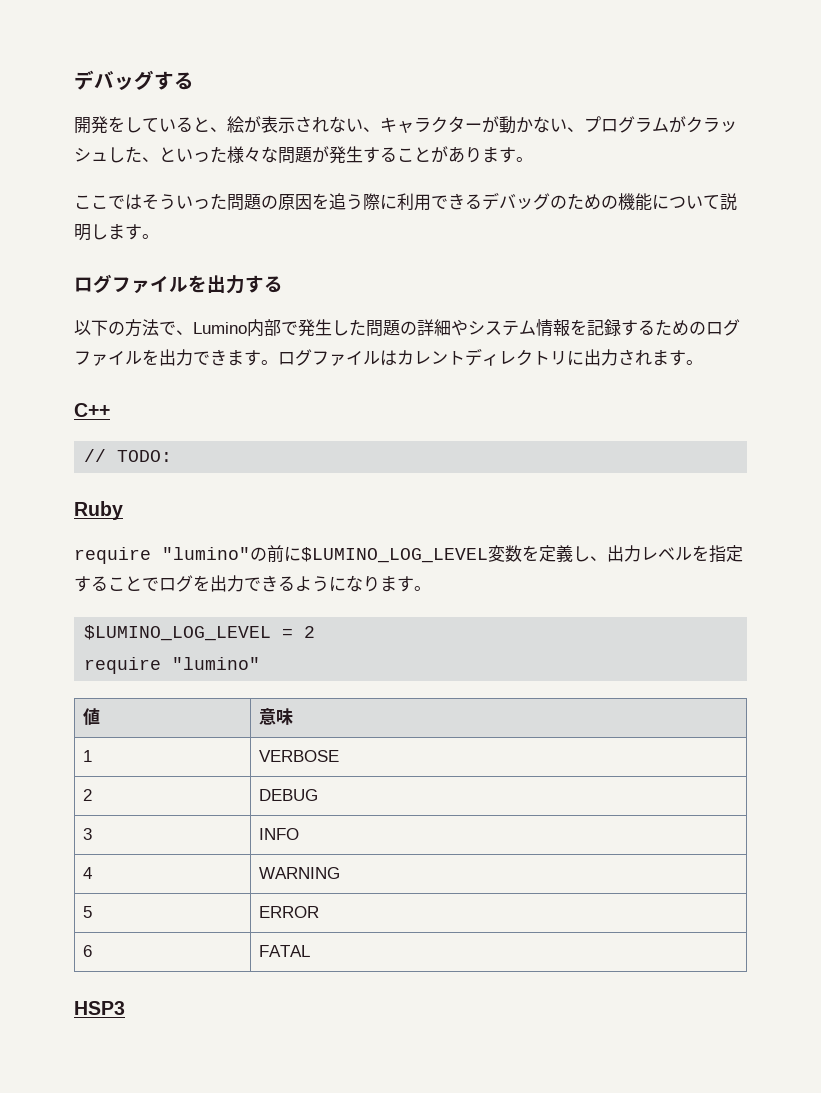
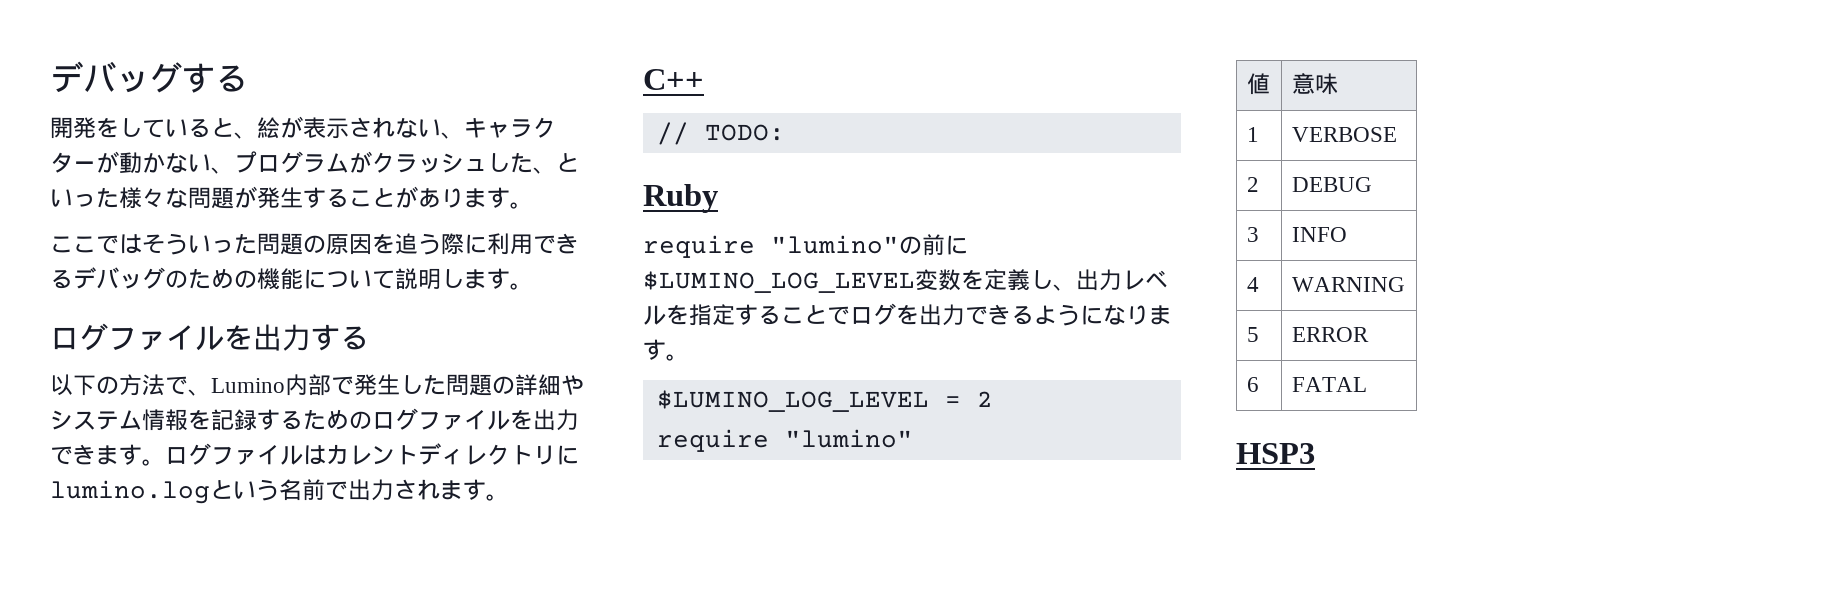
- ログファイルはカレントディレクトリに出力されます。
+ ログファイルはカレントディレクトリにlumino.logという名前で出力されます。

